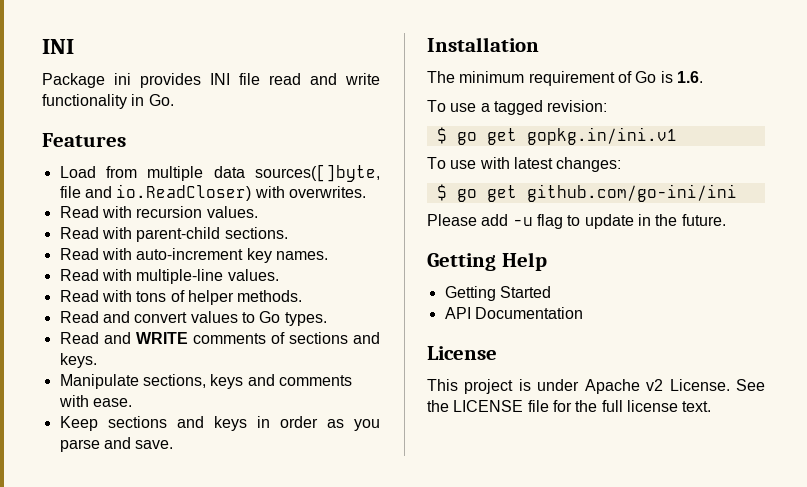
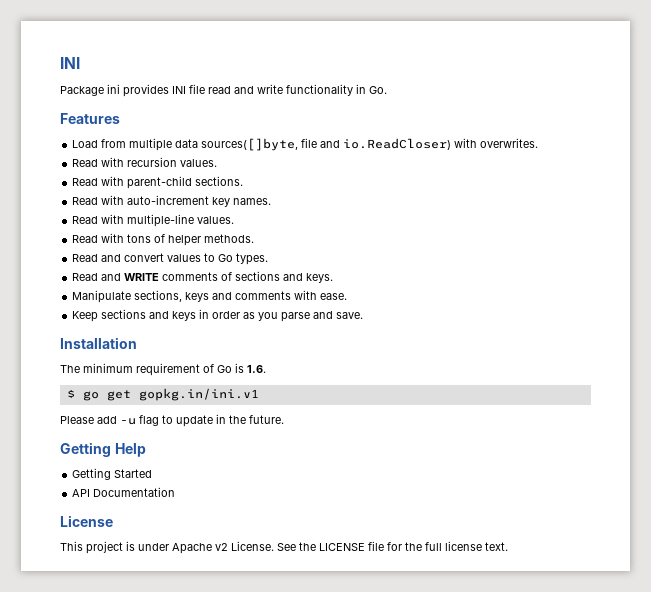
- To use a tagged revision:
- To use with latest changes:
- $ go get github.com/go-ini/ini

